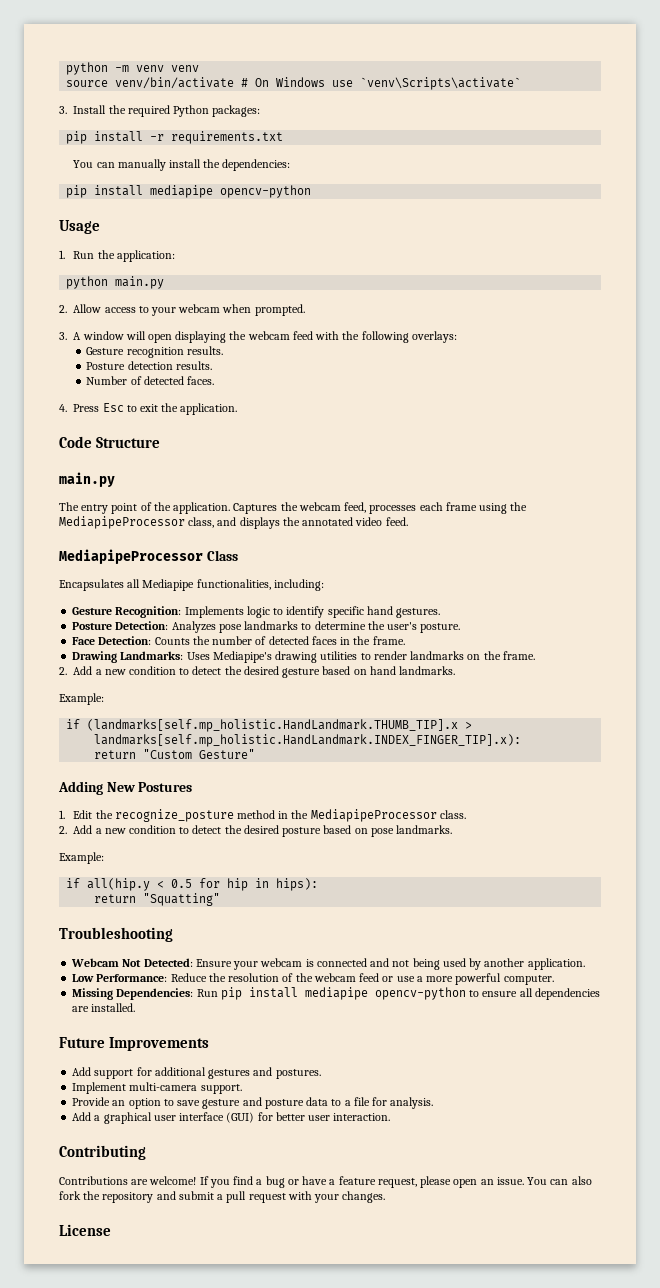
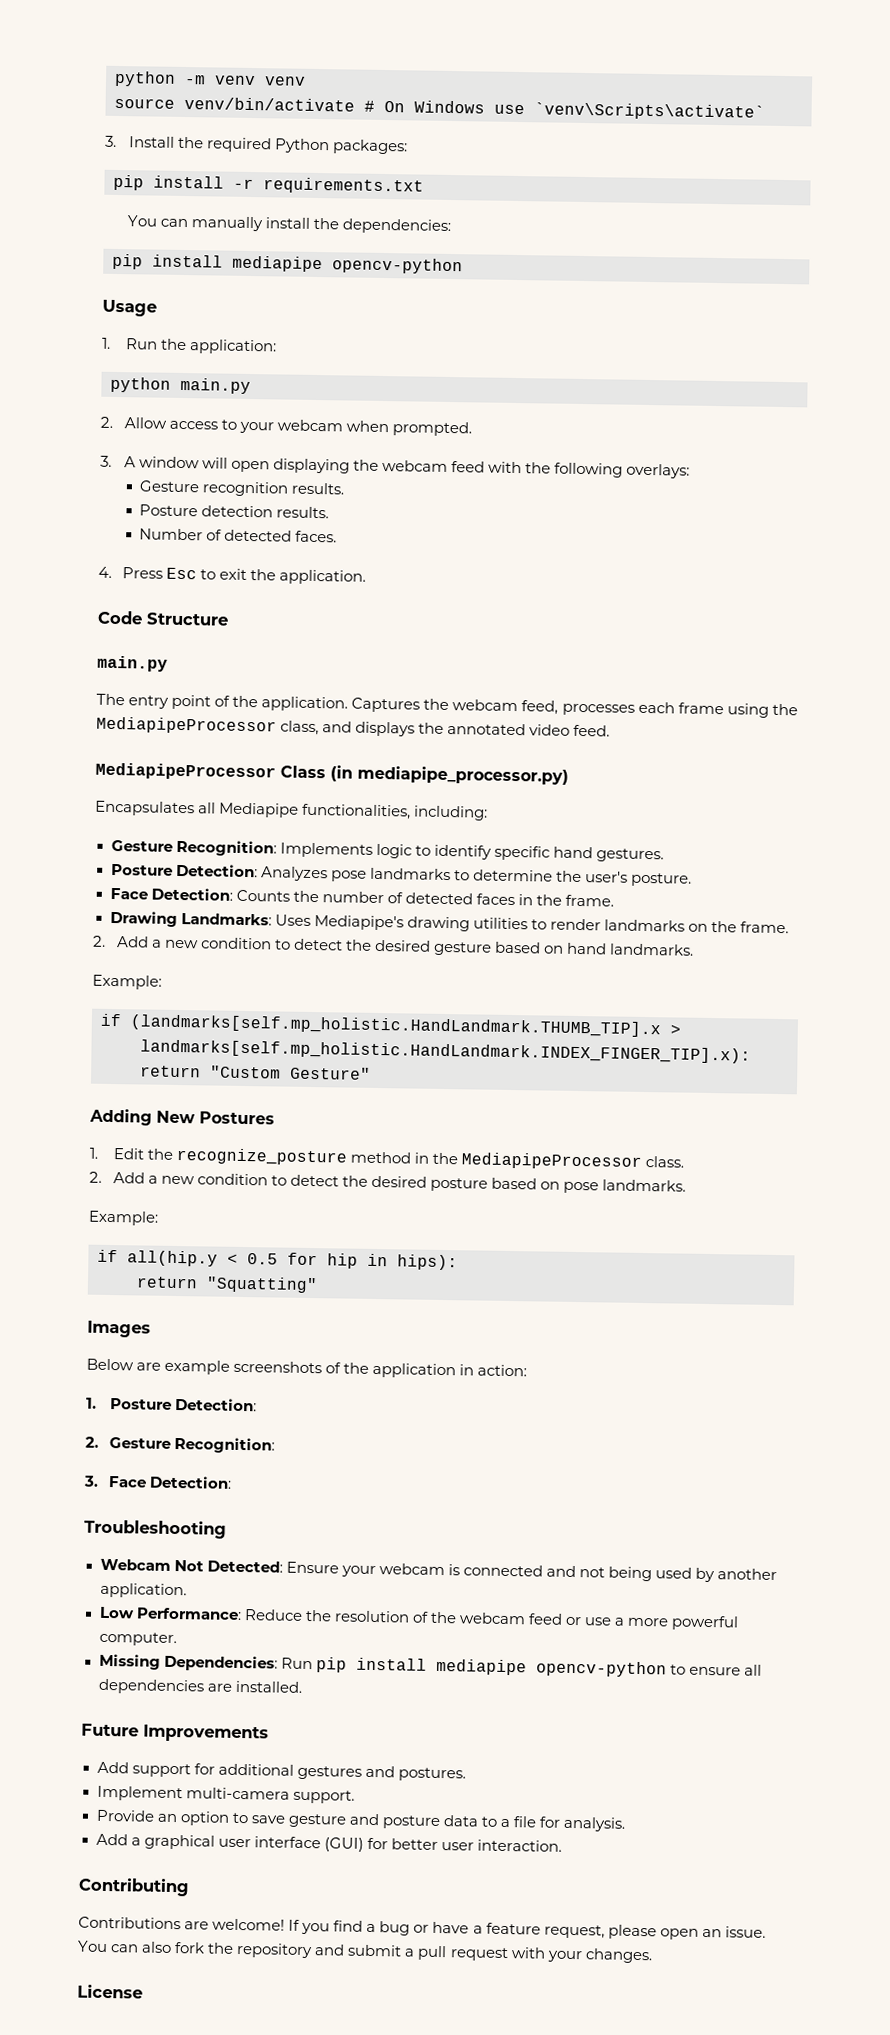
- MediapipeProcessor Class
+ MediapipeProcessor Class (in mediapipe_processor.py)
+ Images
+ Below are example screenshots of the application in action:
+ 1. Posture Detection:
+ 2. Gesture Recognition:
+ 3. Face Detection:

